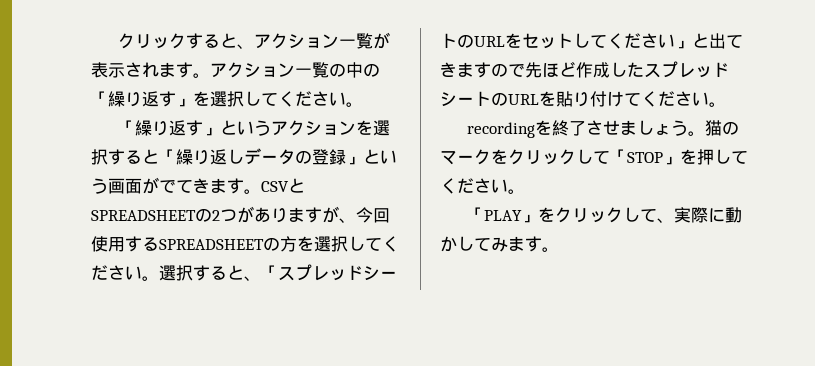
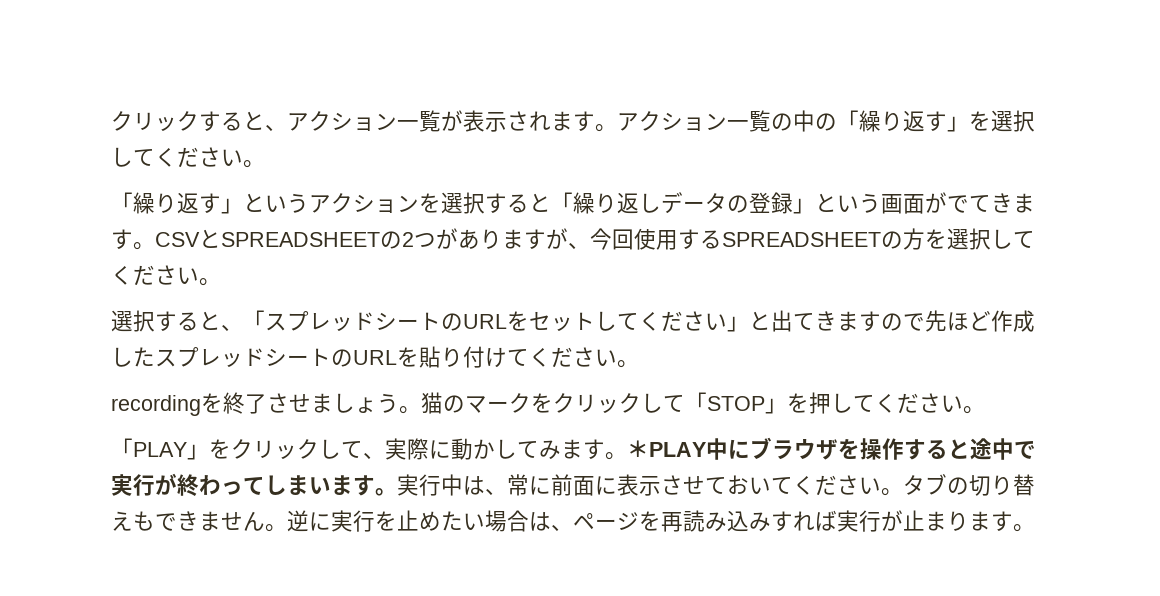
- CSVとSPREADSHEETの2つがありますが、今回使用するSPREADSHEETの方を選択してください。選択すると、「スプレッドシートのURLをセットしてください」と出てきますので先ほど作成したスプレッドシートのURLを貼り付けてください。
+ CSVとSPREADSHEETの2つがありますが、今回使用するSPREADSHEETの方を選択してください。
+ 選択すると、「スプレッドシートのURLをセットしてください」と出てきますので先ほど作成したスプレッドシートのURLを貼り付けてください。
+ ＊PLAY中にブラウザを操作すると途中で実行が終わってしまいます。実行中は、常に前面に表示させておいてください。タブの切り替えもできません。逆に実行を止めたい場合は、ページを再読み込みすれば実行が止まります。

